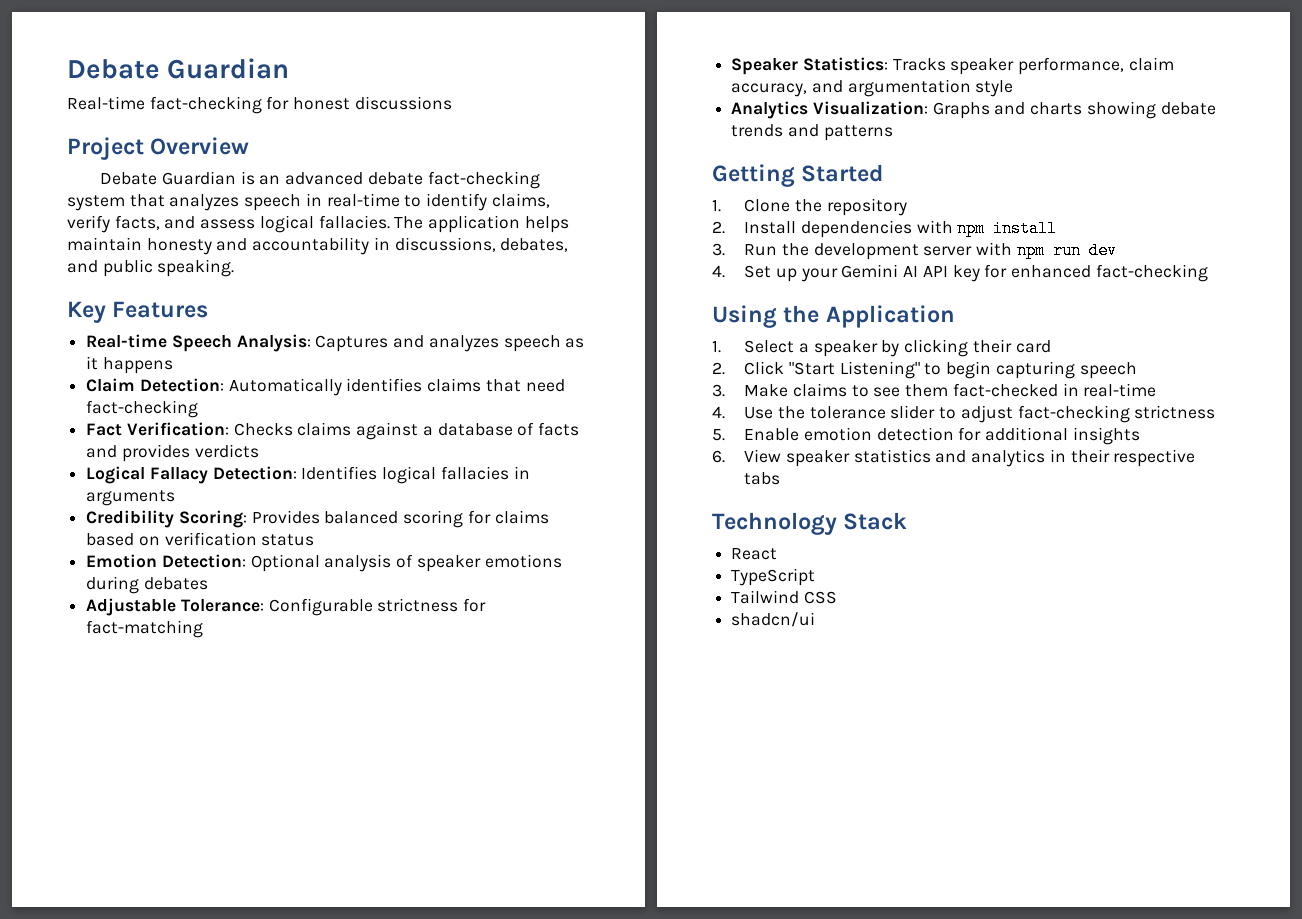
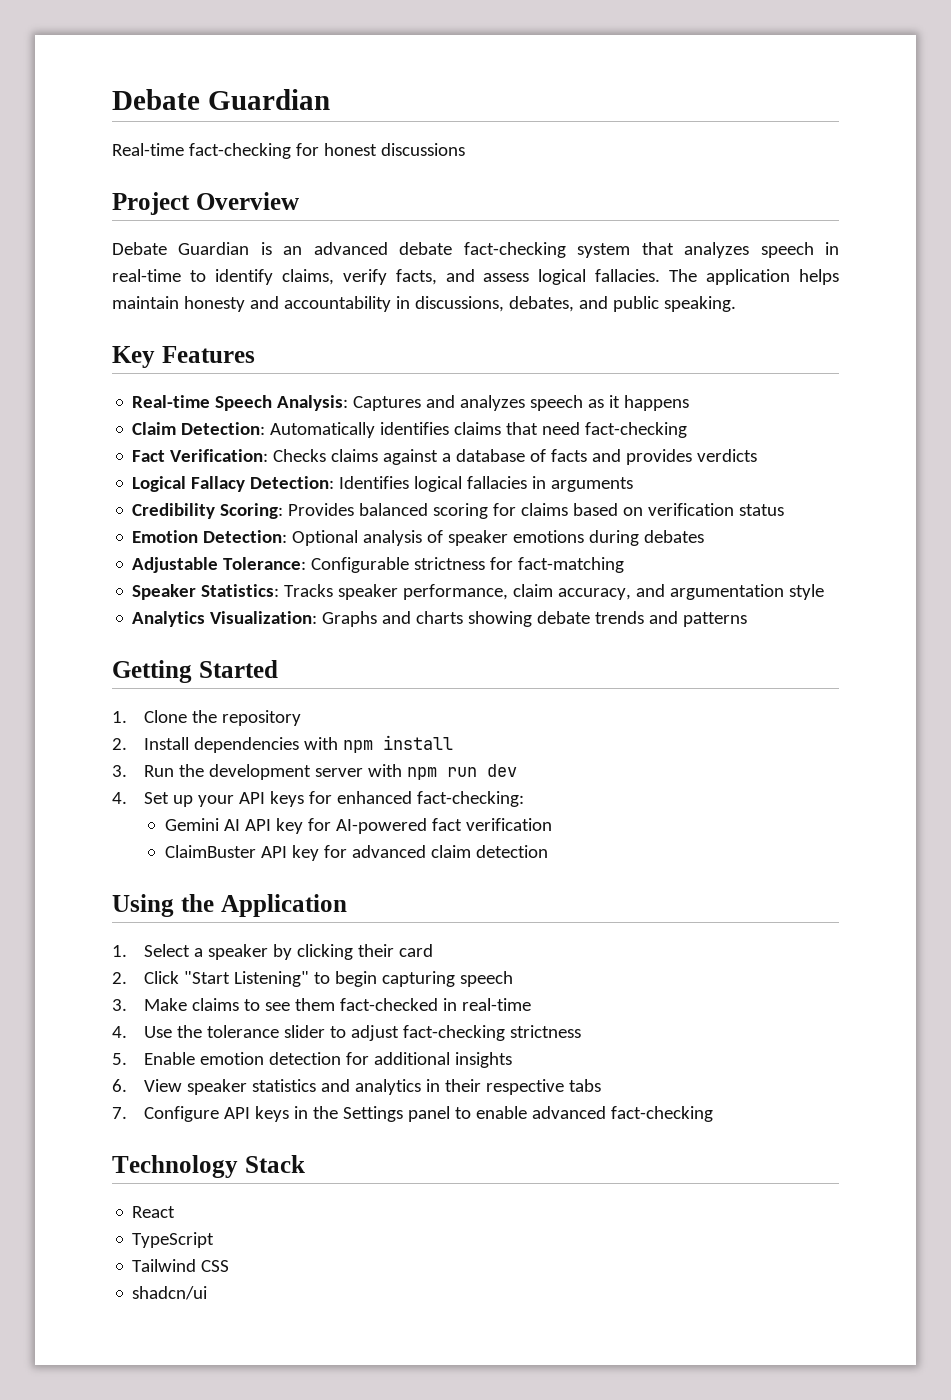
- 4. Set up your Gemini AI API key for enhanced fact-checking
+ 4. Set up your API keys for enhanced fact-checking:
+ Gemini AI API key for AI-powered fact verification
+ ClaimBuster API key for advanced claim detection
+ 7. Configure API keys in the Settings panel to enable advanced fact-checking

